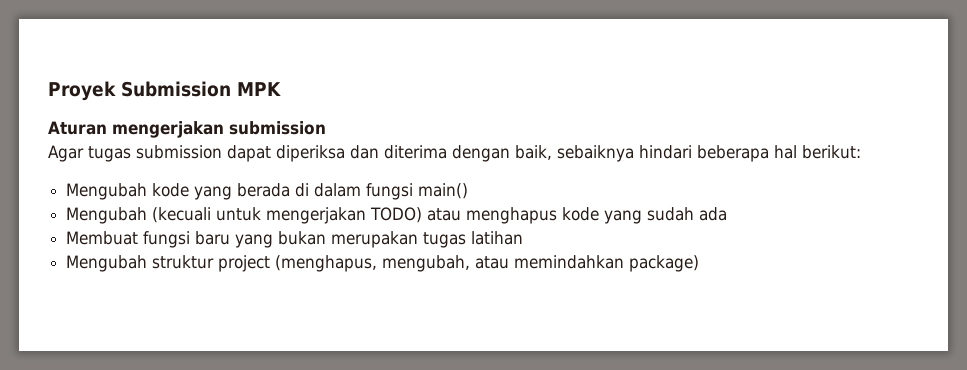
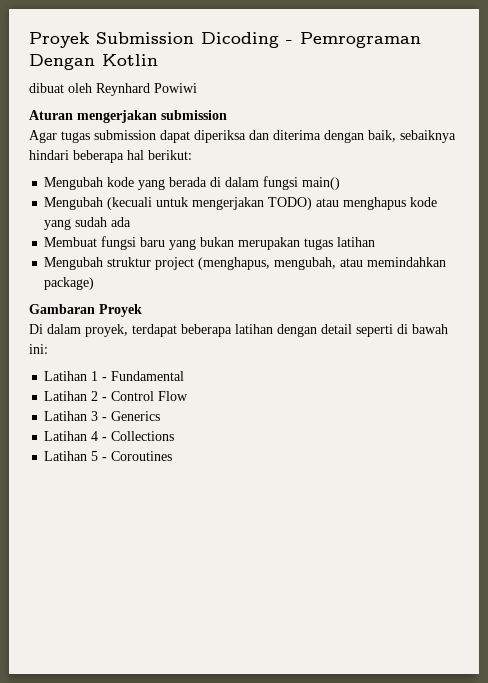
- Proyek Submission MPK
+ Proyek Submission Dicoding - Pemrograman Dengan Kotlin
+ dibuat oleh Reynhard Powiwi
+ Gambaran Proyek
+ Di dalam proyek, terdapat beberapa latihan dengan detail seperti di bawah ini:
+ Latihan 1 - Fundamental
+ Latihan 2 - Control Flow
+ Latihan 3 - Generics
+ Latihan 4 - Collections
+ Latihan 5 - Coroutines

